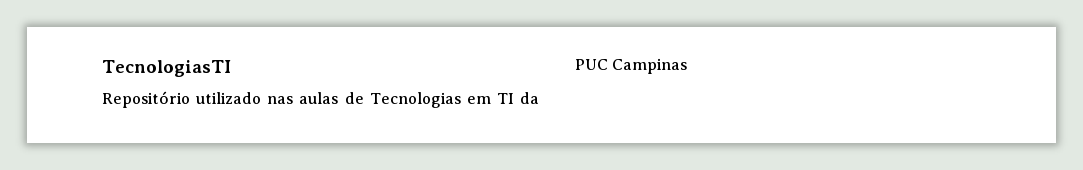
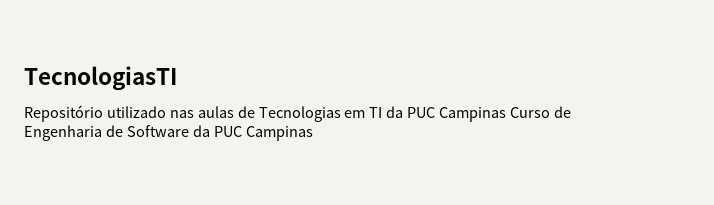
- Repositório utilizado nas aulas de Tecnologias em TI da PUC Campinas
+ Repositório utilizado nas aulas de Tecnologias em TI da PUC Campinas Curso de Engenharia de Software da PUC Campinas

